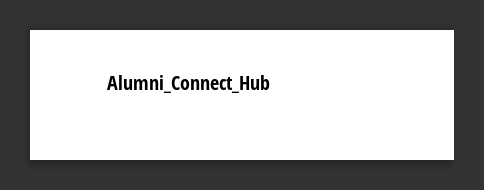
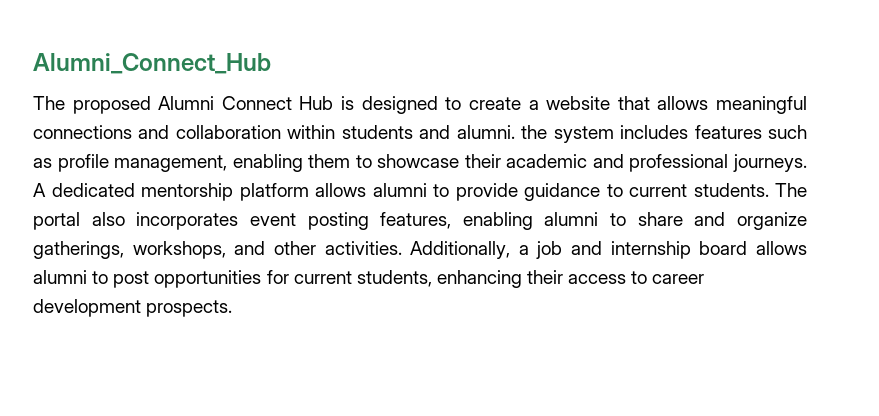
+ The proposed Alumni Connect Hub is designed to create a website that allows meaningful connections and collaboration within students and alumni. the system includes features such as profile management, enabling them to showcase their academic and professional journeys. A dedicated mentorship platform allows alumni to provide guidance to current students. The portal also incorporates event posting features, enabling alumni to share and organize gatherings, workshops, and other activities. Additionally, a job and internship board allows alumni to post opportunities for current students, enhancing their access to career development prospects.

